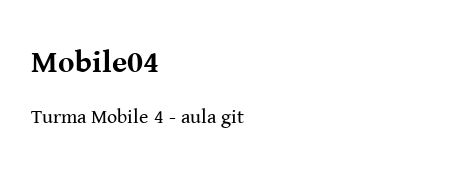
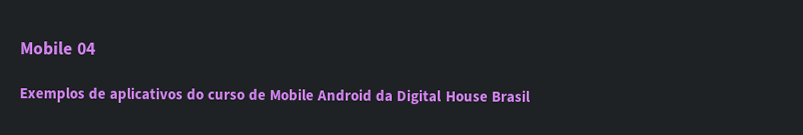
- Mobile04
- Turma Mobile 4 - aula git
+ Mobile 04
+ Exemplos de aplicativos do curso de Mobile Android da Digital House Brasil

